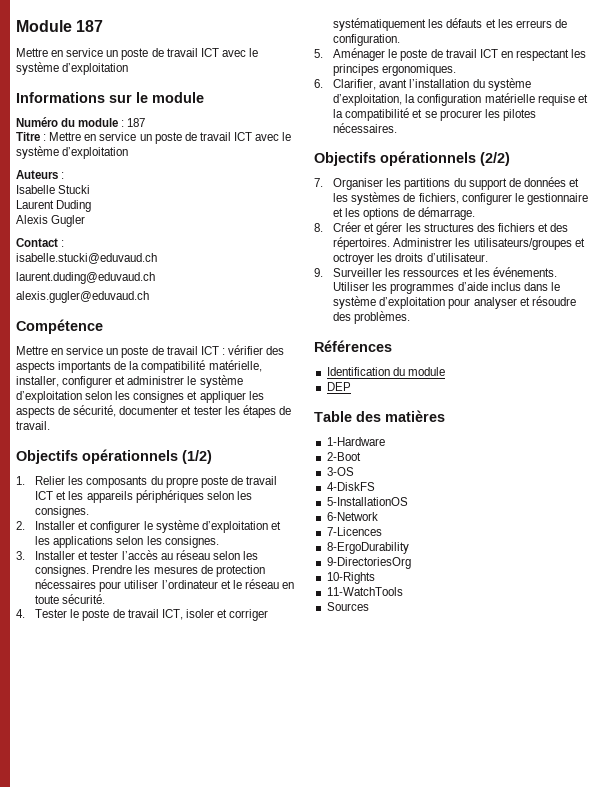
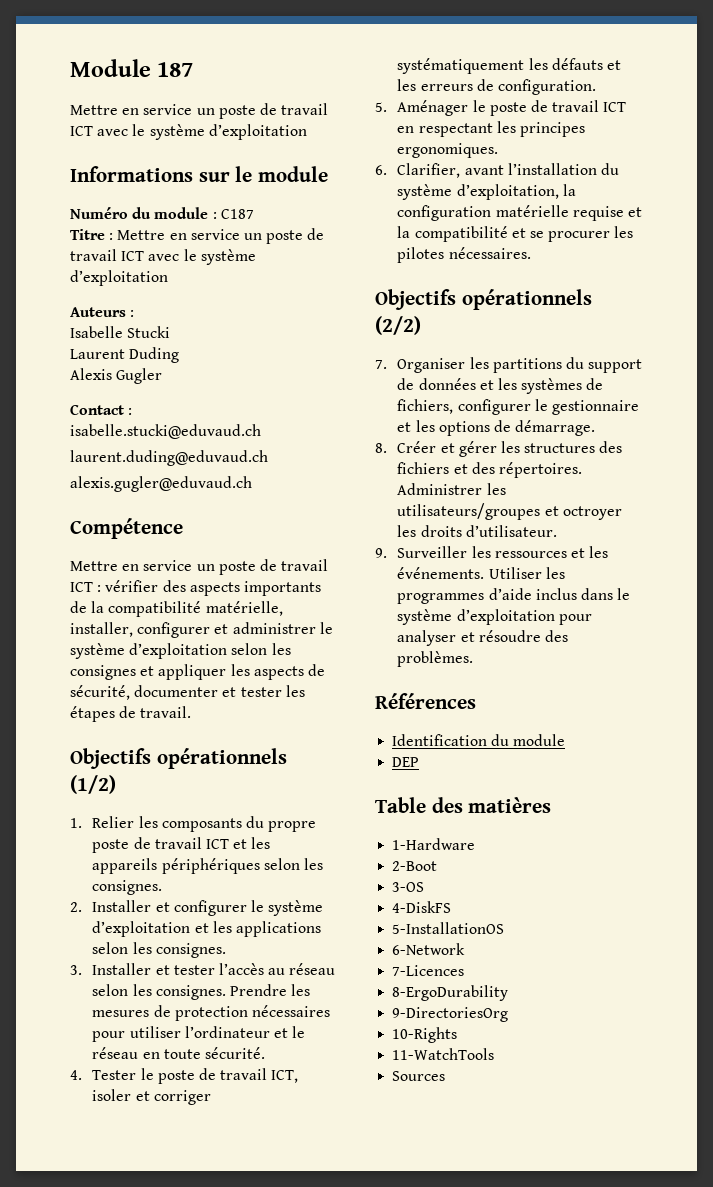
- Numéro du module : 187
+ Numéro du module : C187

